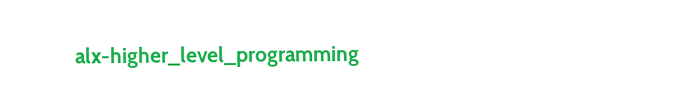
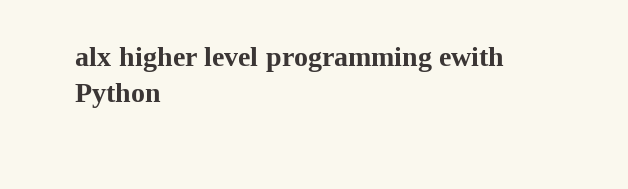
- alx-higher_level_programming
+ alx higher level programming ewith Python

